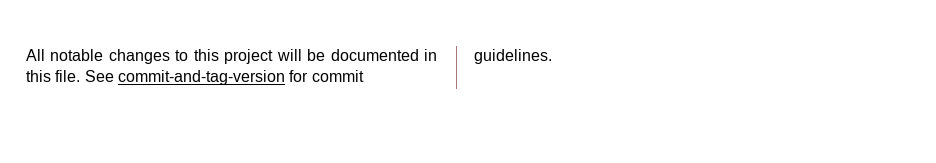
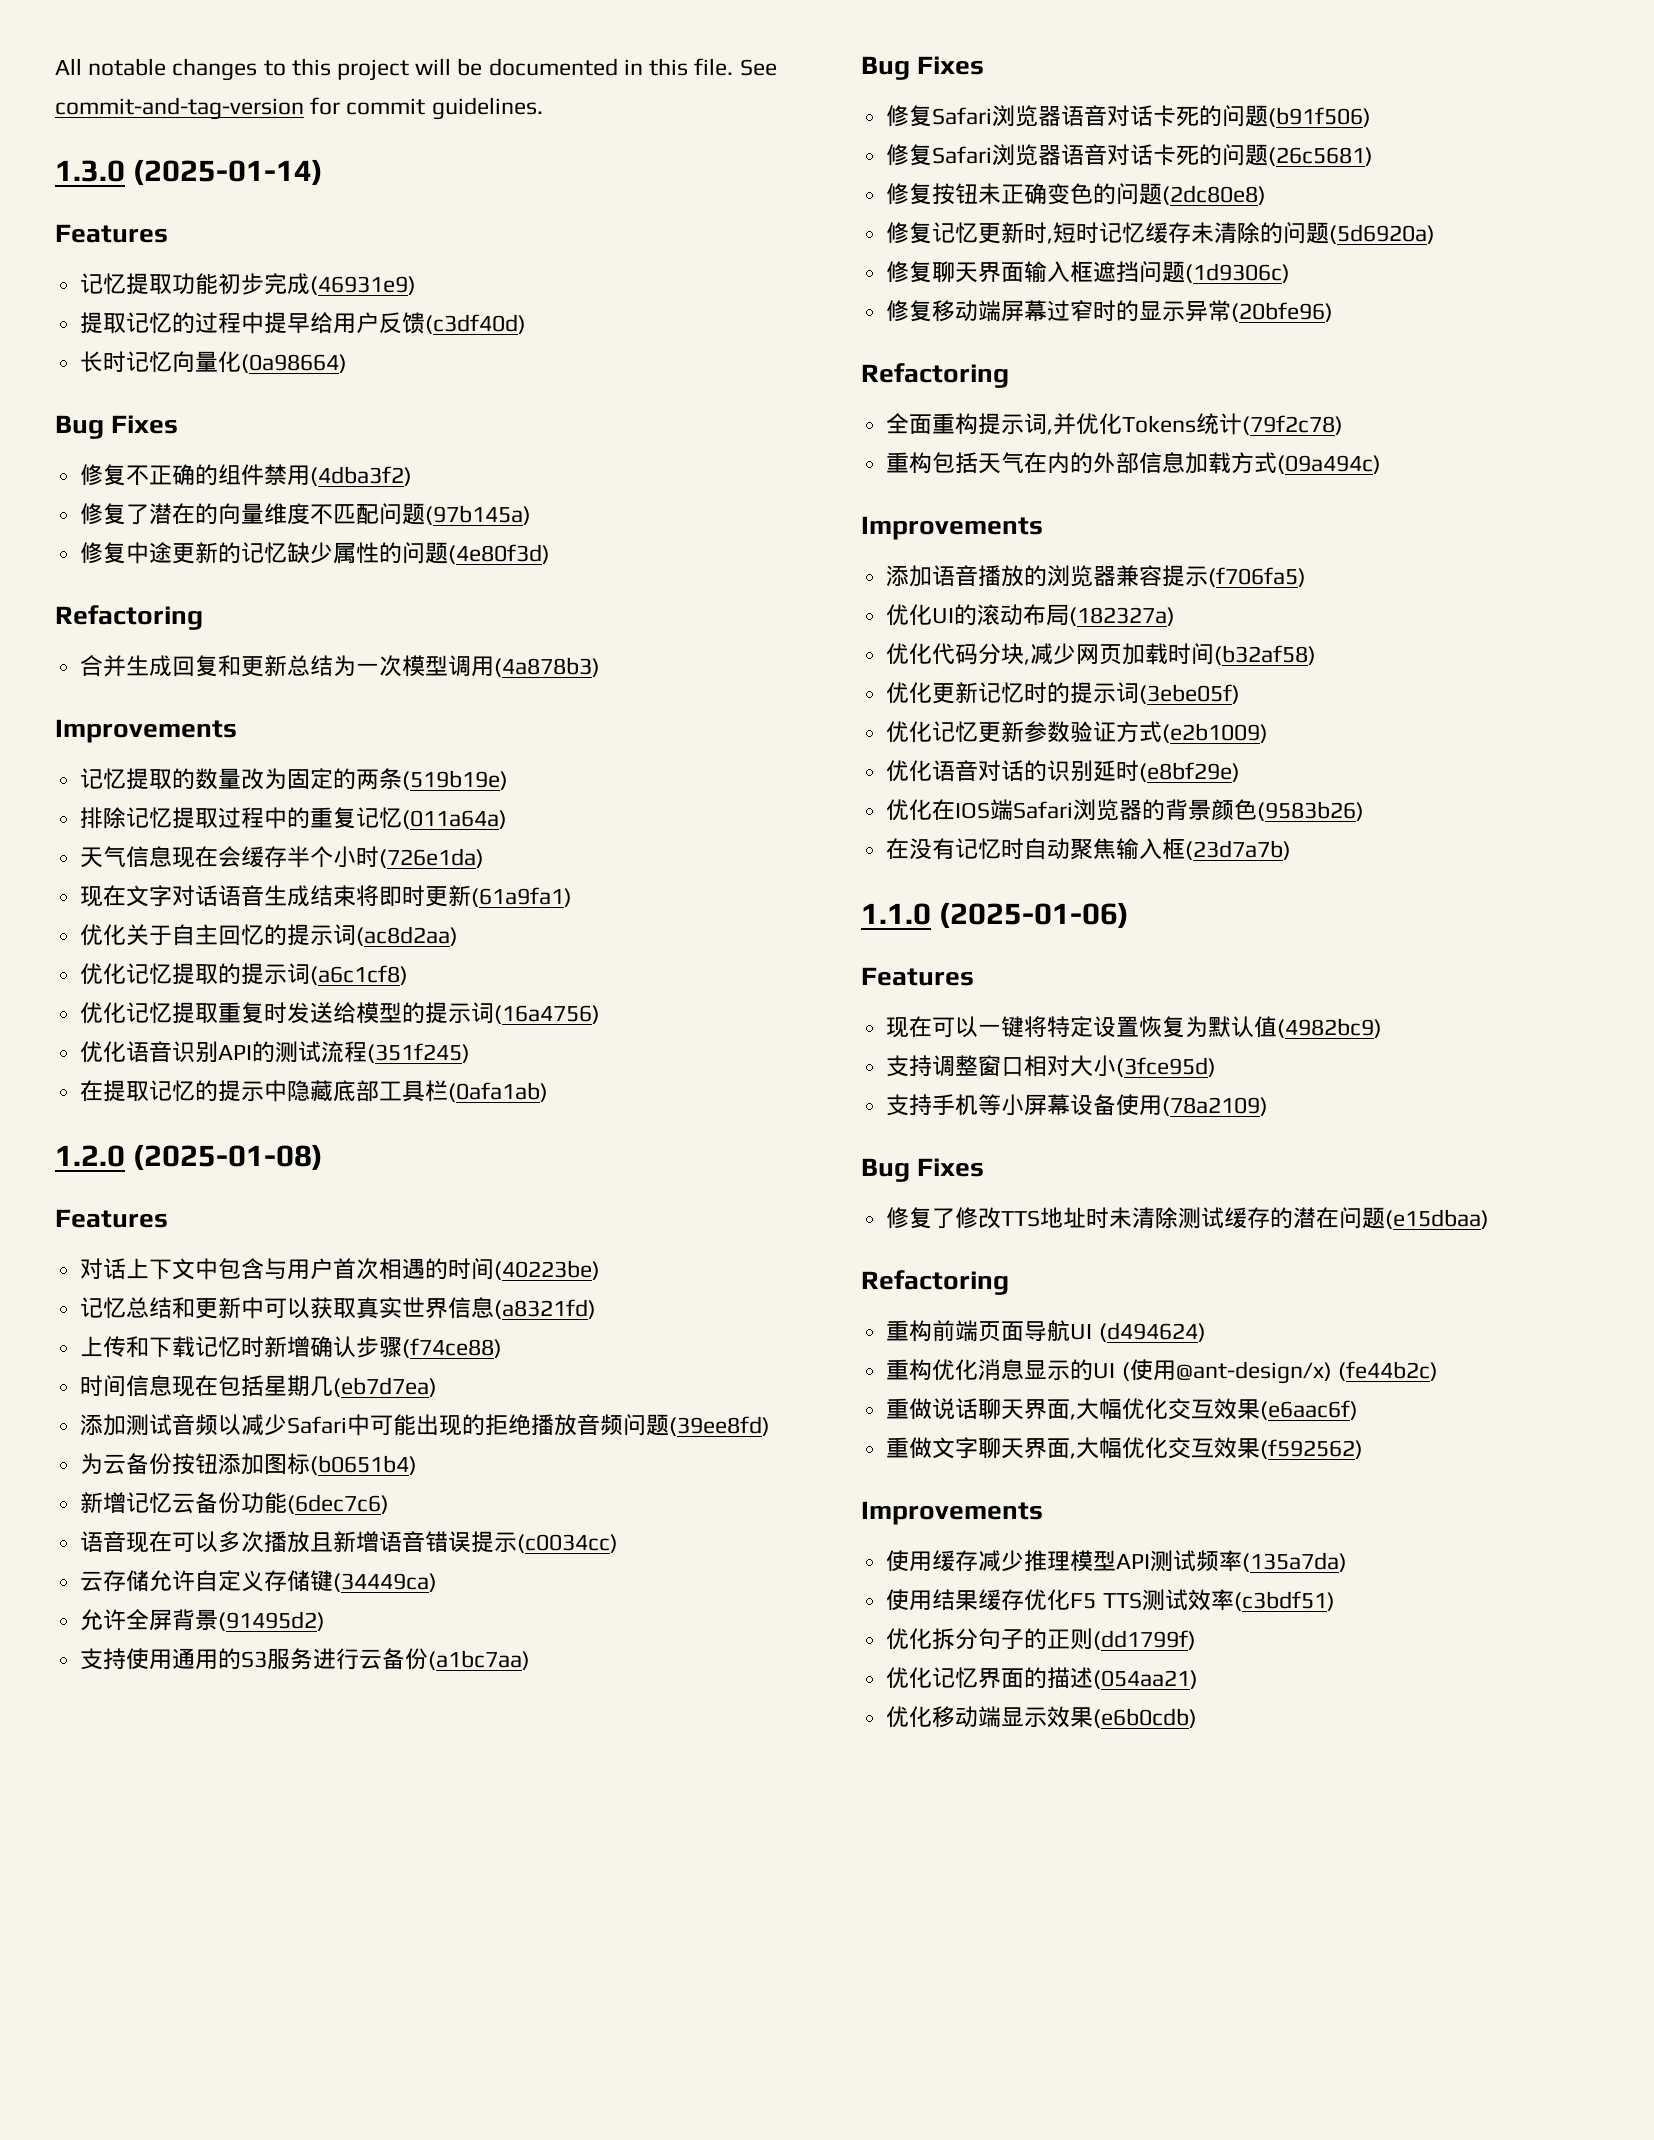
+ 1.3.0 (2025-01-14)
+ Features
+ 记忆提取功能初步完成(46931e9)
+ 提取记忆的过程中提早给用户反馈(c3df40d)
+ 长时记忆向量化(0a98664)
+ Bug Fixes
+ 修复不正确的组件禁用(4dba3f2)
+ 修复了潜在的向量维度不匹配问题(97b145a)
+ 修复中途更新的记忆缺少属性的问题(4e80f3d)
+ Refactoring
+ 合并生成回复和更新总结为一次模型调用(4a878b3)
+ Improvements
+ 记忆提取的数量改为固定的两条(519b19e)
+ 排除记忆提取过程中的重复记忆(011a64a)
+ 天气信息现在会缓存半个小时(726e1da)
+ 现在文字对话语音生成结束将即时更新(61a9fa1)
+ 优化关于自主回忆的提示词(ac8d2aa)
+ 优化记忆提取的提示词(a6c1cf8)
+ 优化记忆提取重复时发送给模型的提示词(16a4756)
+ 优化语音识别API的测试流程(351f245)
+ 在提取记忆的提示中隐藏底部工具栏(0afa1ab)
+ 1.2.0 (2025-01-08)
+ Features
+ 对话上下文中包含与用户首次相遇的时间(40223be)
+ 记忆总结和更新中可以获取真实世界信息(a8321fd)
+ 上传和下载记忆时新增确认步骤(f74ce88)
+ 时间信息现在包括星期几(eb7d7ea)
+ 添加测试音频以减少Safari中可能出现的拒绝播放音频问题(39ee8fd)
+ 为云备份按钮添加图标(b0651b4)
+ 新增记忆云备份功能(6dec7c6)
+ 语音现在可以多次播放且新增语音错误提示(c0034cc)
+ 云存储允许自定义存储键(34449ca)
+ 允许全屏背景(91495d2)
+ 支持使用通用的S3服务进行云备份(a1bc7aa)
+ Bug Fixes
+ 修复Safari浏览器语音对话卡死的问题(b91f506)
+ 修复Safari浏览器语音对话卡死的问题(26c5681)
+ 修复按钮未正确变色的问题(2dc80e8)
+ 修复记忆更新时,短时记忆缓存未清除的问题(5d6920a)
+ 修复聊天界面输入框遮挡问题(1d9306c)
+ 修复移动端屏幕过窄时的显示异常(20bfe96)
+ Refactoring
+ 全面重构提示词,并优化Tokens统计(79f2c78)
+ 重构包括天气在内的外部信息加载方式(09a494c)
+ Improvements
+ 添加语音播放的浏览器兼容提示(f706fa5)
+ 优化UI的滚动布局(182327a)
+ 优化代码分块,减少网页加载时间(b32af58)
+ 优化更新记忆时的提示词(3ebe05f)
+ 优化记忆更新参数验证方式(e2b1009)
+ 优化语音对话的识别延时(e8bf29e)
+ 优化在IOS端Safari浏览器的背景颜色(9583b26)
+ 在没有记忆时自动聚焦输入框(23d7a7b)
+ 1.1.0 (2025-01-06)
+ Features
+ 现在可以一键将特定设置恢复为默认值(4982bc9)
+ 支持调整窗口相对大小(3fce95d)
+ 支持手机等小屏幕设备使用(78a2109)
+ Bug Fixes
+ 修复了修改TTS地址时未清除测试缓存的潜在问题(e15dbaa)
+ Refactoring
+ 重构前端页面导航UI (d494624)
+ 重构优化消息显示的UI (使用@ant-design/x) (fe44b2c)
+ 重做说话聊天界面,大幅优化交互效果(e6aac6f)
+ 重做文字聊天界面,大幅优化交互效果(f592562)
+ Improvements
+ 使用缓存减少推理模型API测试频率(135a7da)
+ 使用结果缓存优化F5 TTS测试效率(c3bdf51)
+ 优化拆分句子的正则(dd1799f)
+ 优化记忆界面的描述(054aa21)
+ 优化移动端显示效果(e6b0cdb)

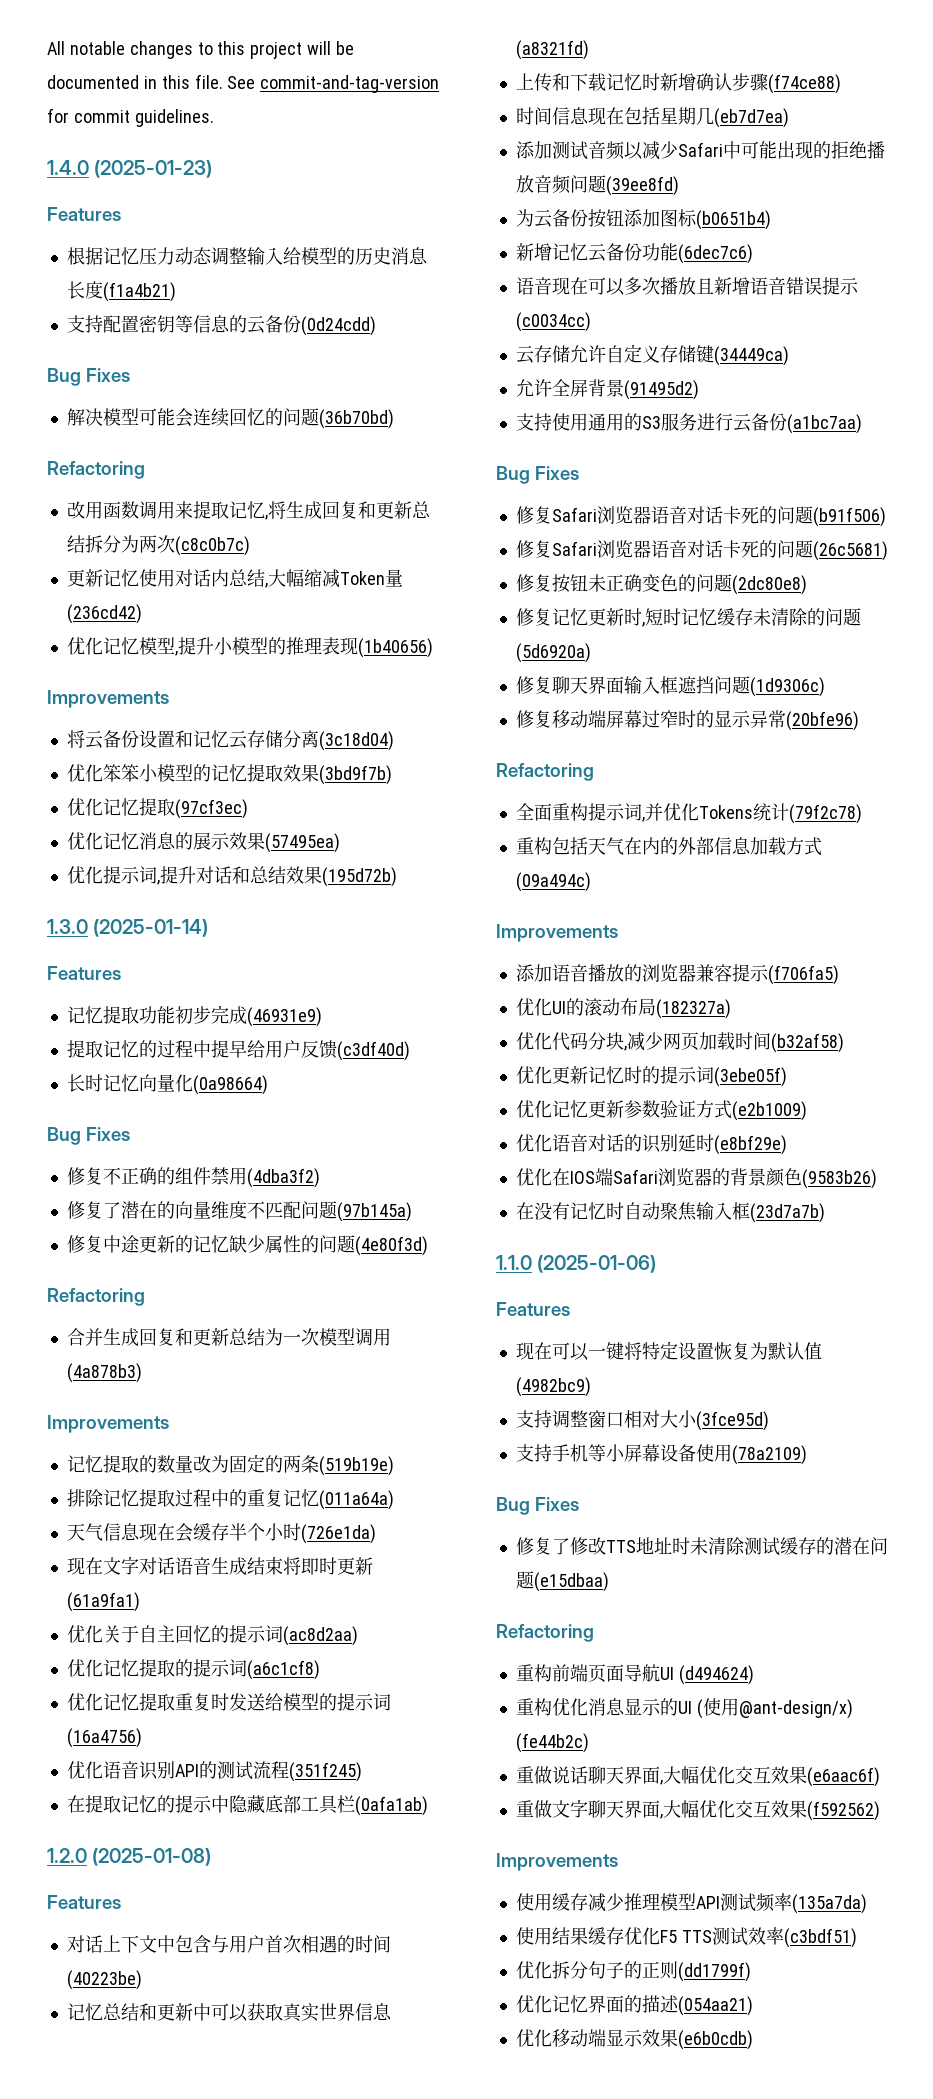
+ 1.4.0 (2025-01-23)
+ Features
+ 根据记忆压力动态调整输入给模型的历史消息长度(f1a4b21)
+ 支持配置密钥等信息的云备份(0d24cdd)
+ Bug Fixes
+ 解决模型可能会连续回忆的问题(36b70bd)
+ Refactoring
+ 改用函数调用来提取记忆,将生成回复和更新总结拆分为两次(c8c0b7c)
+ 更新记忆使用对话内总结,大幅缩减Token量(236cd42)
+ 优化记忆模型,提升小模型的推理表现(1b40656)
+ Improvements
+ 将云备份设置和记忆云存储分离(3c18d04)
+ 优化笨笨小模型的记忆提取效果(3bd9f7b)
+ 优化记忆提取(97cf3ec)
+ 优化记忆消息的展示效果(57495ea)
+ 优化提示词,提升对话和总结效果(195d72b)

